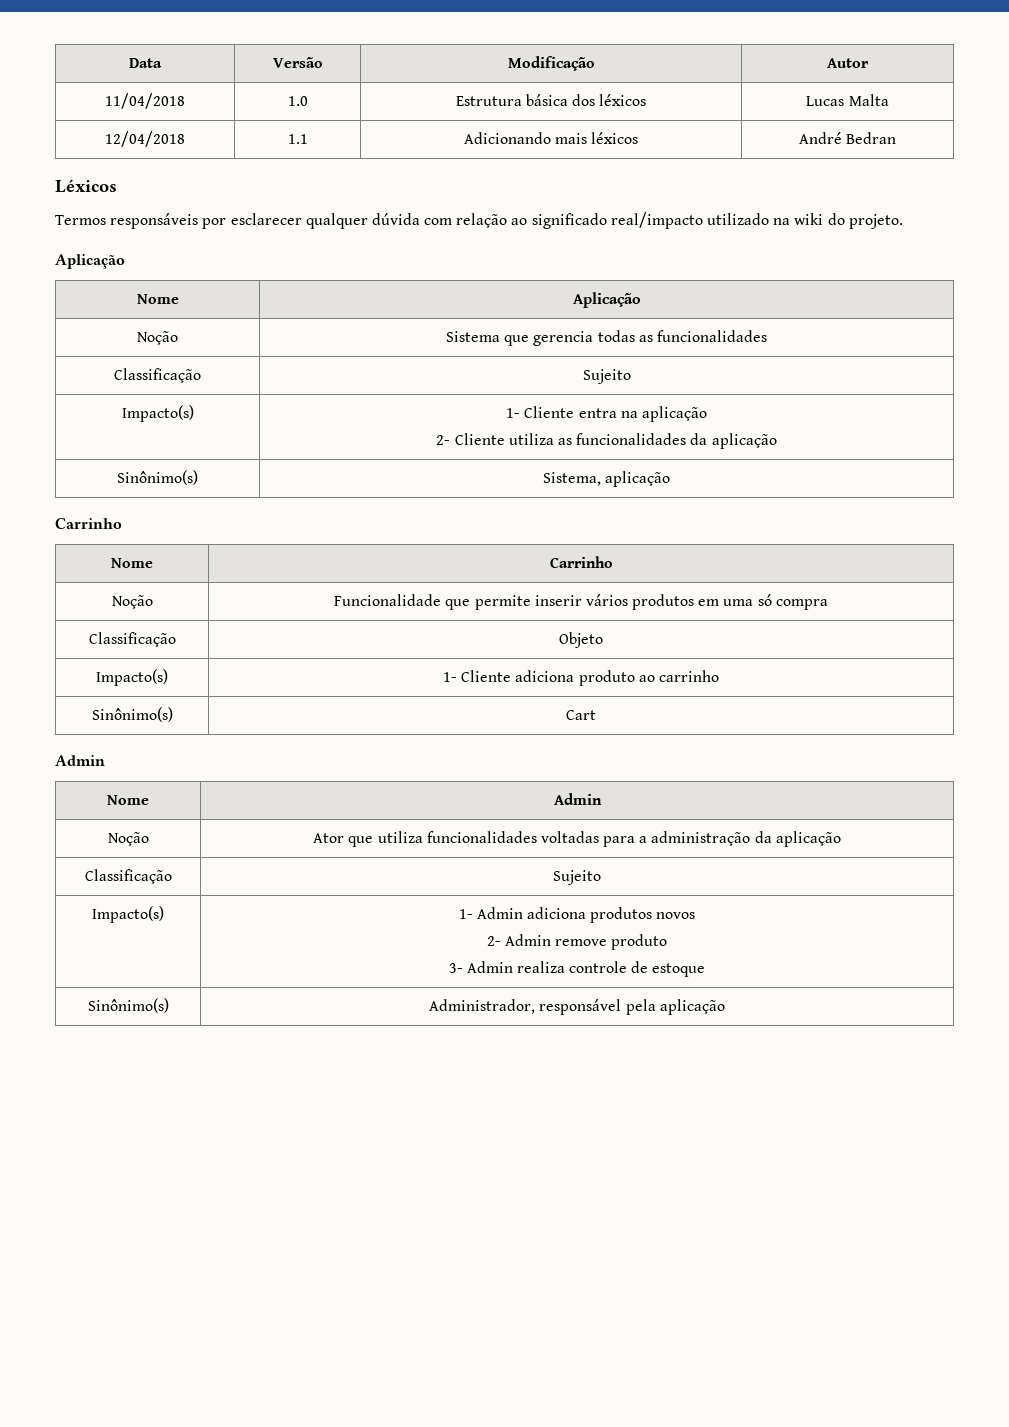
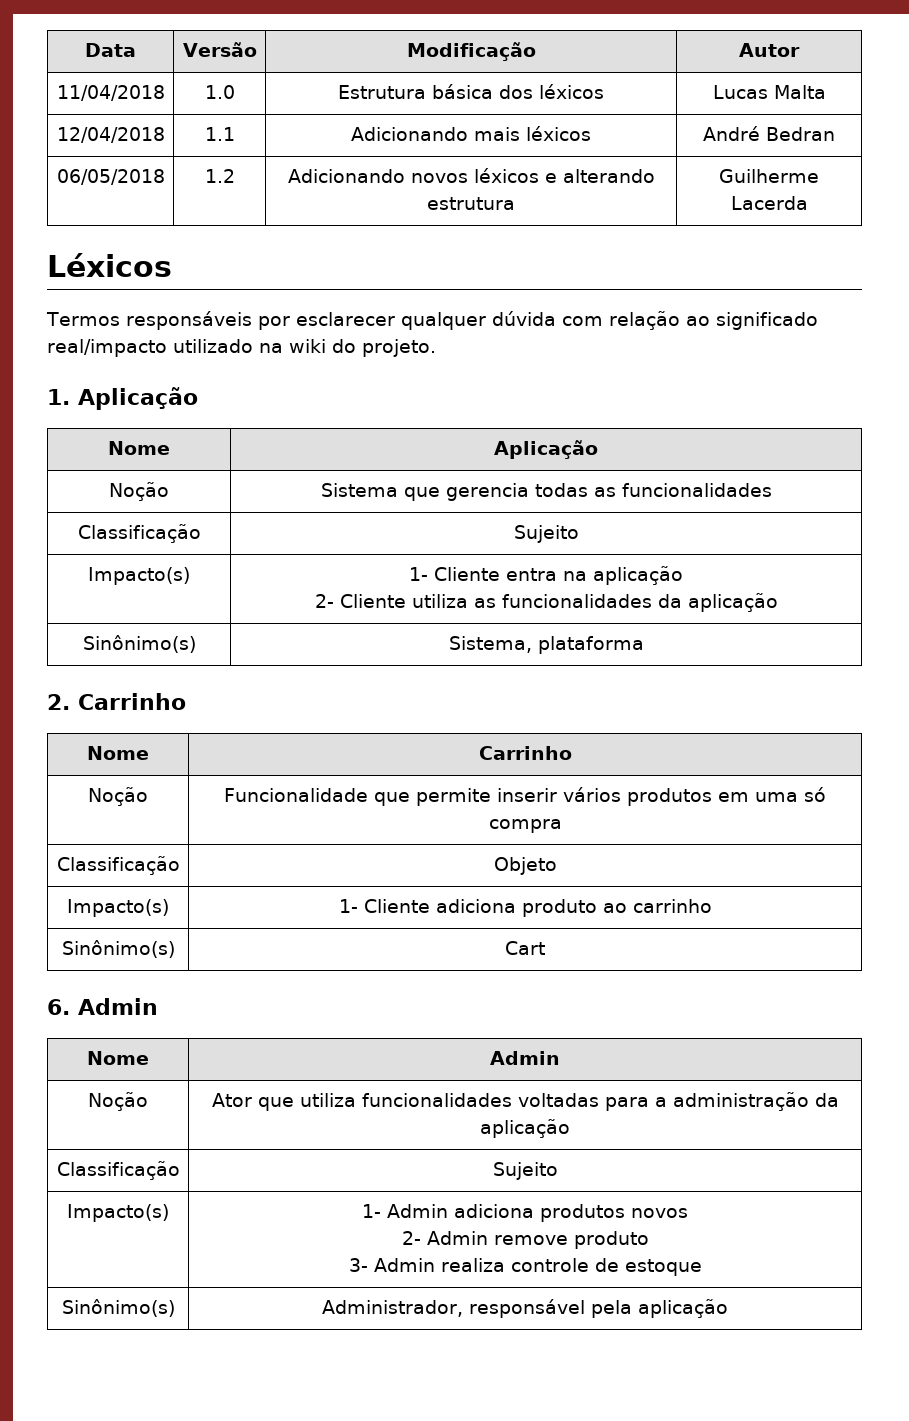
+ 06/05/2018 | 1.2 | Adicionando novos léxicos e alterando estrutura | Guilherme Lacerda
  Termos responsáveis por esclarecer qualquer dúvida com relação ao significado real/impacto utilizado na wiki do projeto.
- Aplicação
+ 1. Aplicação
- Sinônimo(s) | Sistema, aplicação
- Carrinho
+ Sinônimo(s) | Sistema, plataforma
+ 2. Carrinho
  Sinônimo(s) | Cart
- Admin
+ 6. Admin

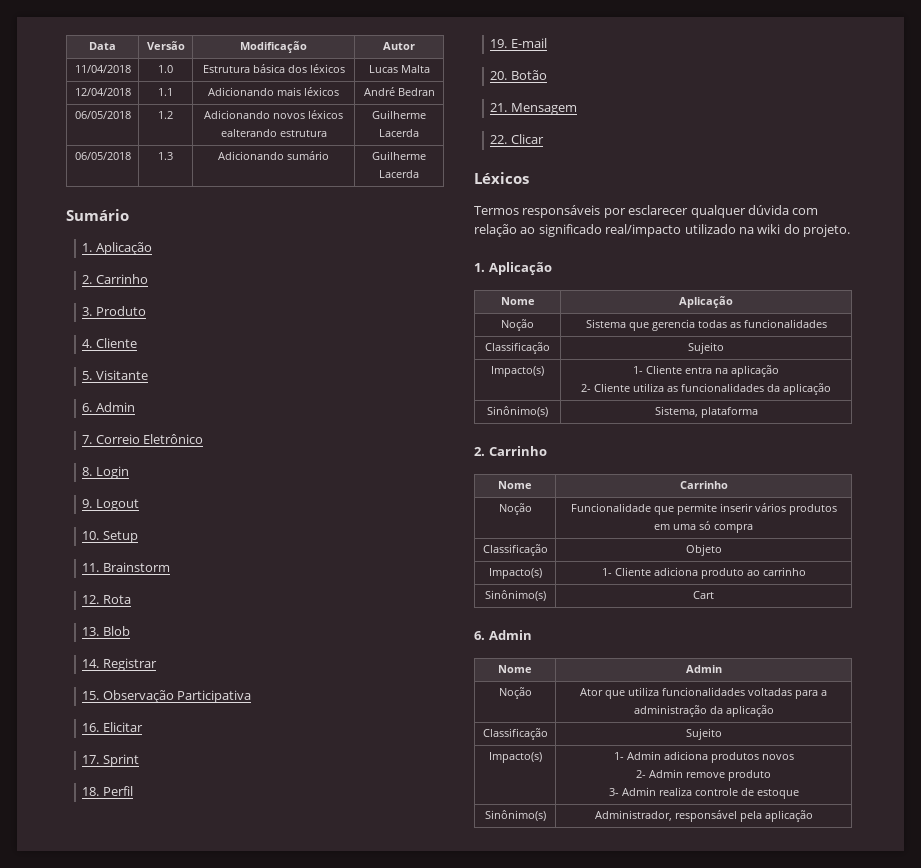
- 06/05/2018 | 1.2 | Adicionando novos léxicos e alterando estrutura | Guilherme Lacerda
+ 06/05/2018 | 1.2 | Adicionando novos léxicos ealterando estrutura | Guilherme Lacerda
+ 06/05/2018 | 1.3 | Adicionando sumário | Guilherme Lacerda
+ Sumário
+ 1. Aplicação
+ 2. Carrinho
+ 3. Produto
+ 4. Cliente
+ 5. Visitante
+ 6. Admin
+ 7. Correio Eletrônico
+ 8. Login
+ 9. Logout
+ 10. Setup
+ 11. Brainstorm
+ 12. Rota
+ 13. Blob
+ 14. Registrar
+ 15. Observação Participativa
+ 16. Elicitar
+ 17. Sprint
+ 18. Perfil
+ 19. E-mail
+ 20. Botão
+ 21. Mensagem
+ 22. Clicar

